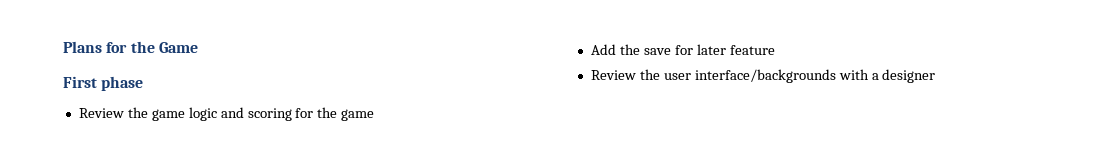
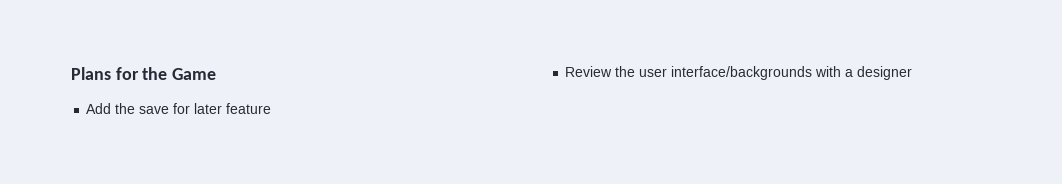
- First phase
- Review the game logic and scoring for the game

